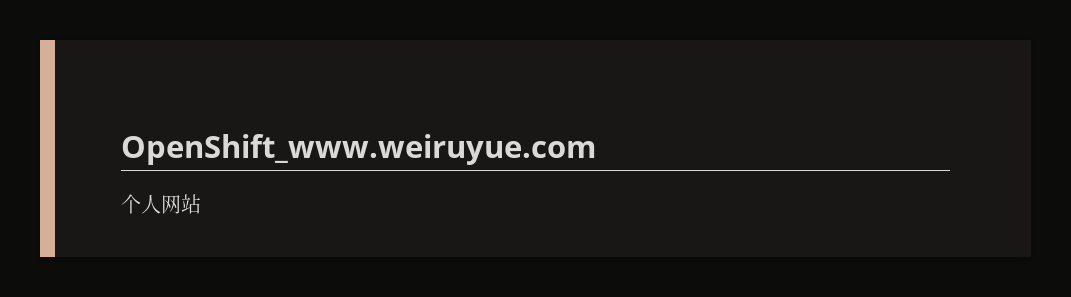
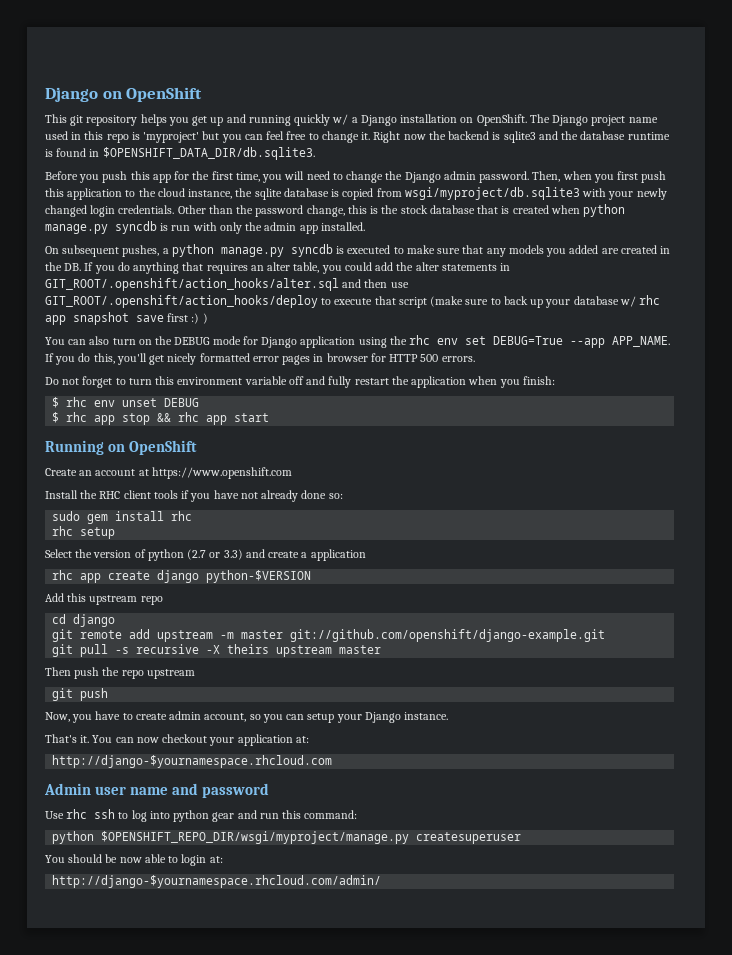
- OpenShift_www.weiruyue.com
- 个人网站
+ Django on OpenShift
+ This git repository helps you get up and running quickly w/ a Django installation on OpenShift. The Django project name used in this repo is 'myproject' but you can feel free to change it. Right now the backend is sqlite3 and the database runtime is found in $OPENSHIFT_DATA_DIR/db.sqlite3.
+ Before you push this app for the first time, you will need to change the Django admin password. Then, when you first push this application to the cloud instance, the sqlite database is copied from wsgi/myproject/db.sqlite3 with your newly changed login credentials. Other than the password change, this is the stock database that is created when python manage.py syncdb is run with only the admin app installed.
+ On subsequent pushes, a python manage.py syncdb is executed to make sure that any models you added are created in the DB. If you do anything that requires an alter table, you could add the alter statements in GIT_ROOT/.openshift/action_hooks/alter.sql and then use GIT_ROOT/.openshift/action_hooks/deploy to execute that script (make sure to back up your database w/ rhc app snapshot save first :) )
+ You can also turn on the DEBUG mode for Django application using the rhc env set DEBUG=True --app APP_NAME. If you do this, you'll get nicely formatted error pages in browser for HTTP 500 errors.
+ Do not forget to turn this environment variable off and fully restart the application when you finish:
+ $ rhc env unset DEBUG
+ $ rhc app stop && rhc app start
+ Running on OpenShift
+ Create an account at https://www.openshift.com
+ Install the RHC client tools if you have not already done so:
+ sudo gem install rhc
+ rhc setup
+ Select the version of python (2.7 or 3.3) and create a application
+ rhc app create django python-$VERSION
+ Add this upstream repo
+ cd django
+ git remote add upstream -m master git://github.com/openshift/django-example.git
+ git pull -s recursive -X theirs upstream master
+ Then push the repo upstream
+ git push
+ Now, you have to create admin account, so you can setup your Django instance.
+ That's it. You can now checkout your application at:
+ http://django-$yournamespace.rhcloud.com
+ Admin user name and password
+ Use rhc ssh to log into python gear and run this command:
+ python $OPENSHIFT_REPO_DIR/wsgi/myproject/manage.py createsuperuser
+ You should be now able to login at:
+ http://django-$yournamespace.rhcloud.com/admin/

